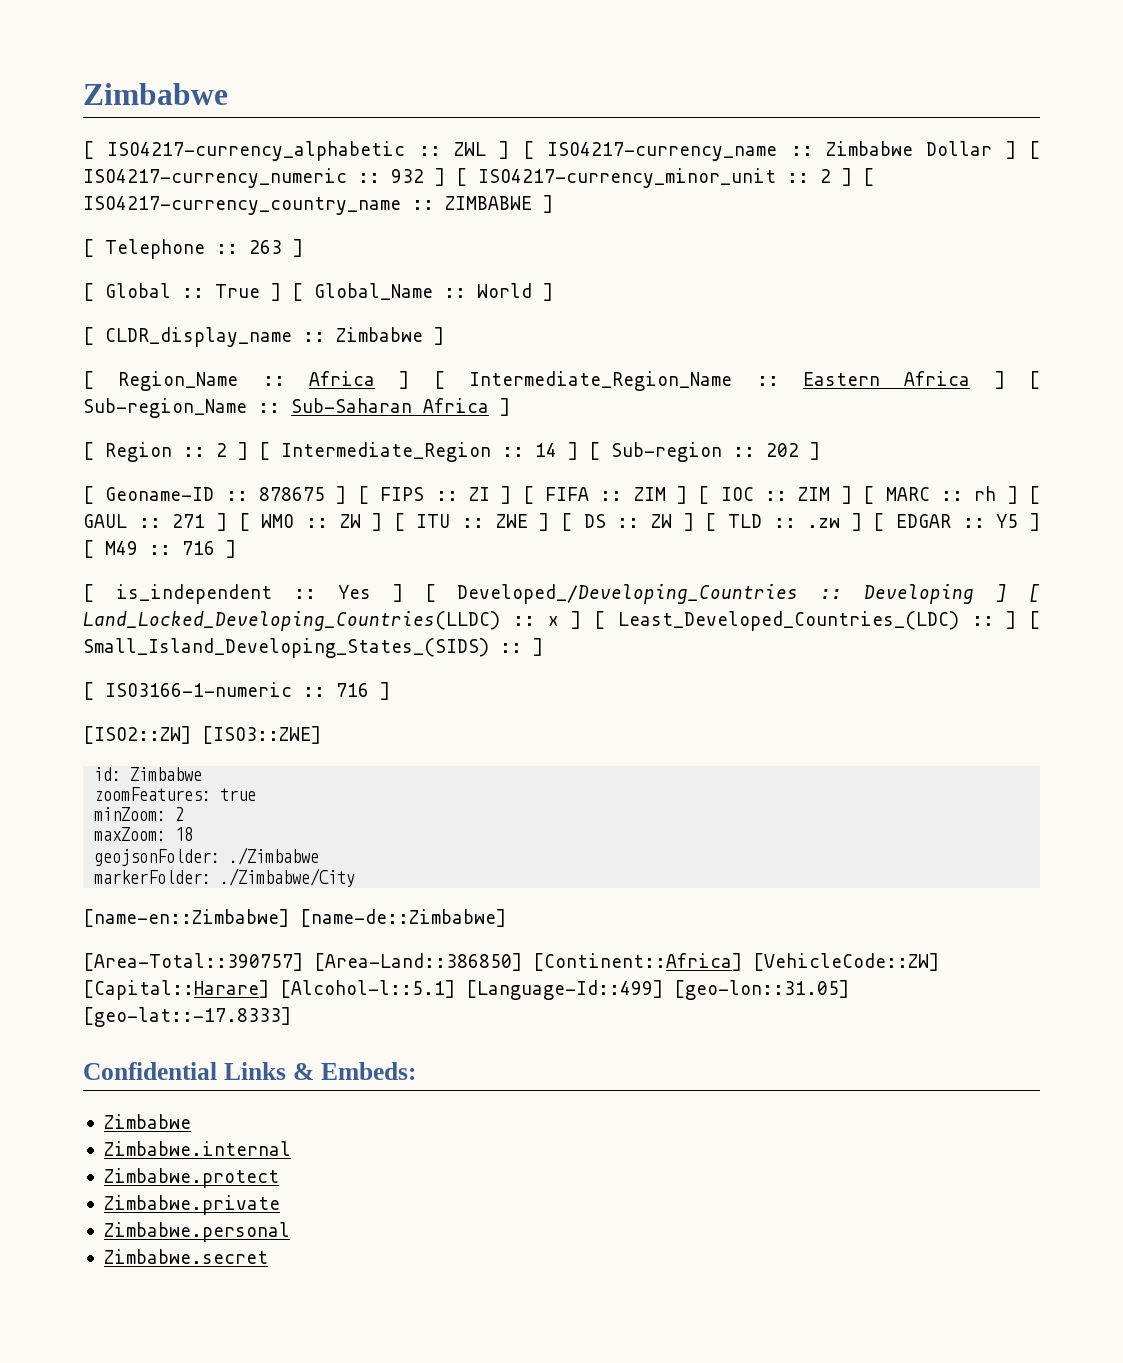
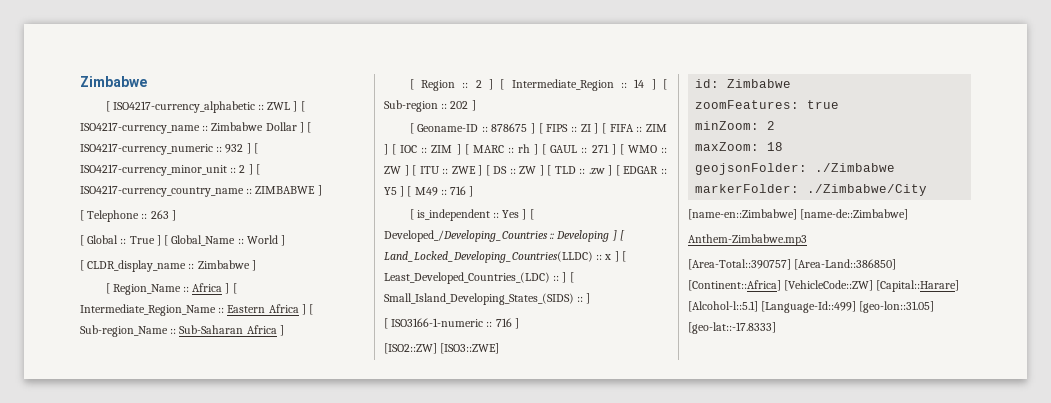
+ Anthem-Zimbabwe.mp3
- Confidential Links & Embeds:
- Zimbabwe
- Zimbabwe.internal
- Zimbabwe.protect
- Zimbabwe.private
- Zimbabwe.personal
- Zimbabwe.secret

